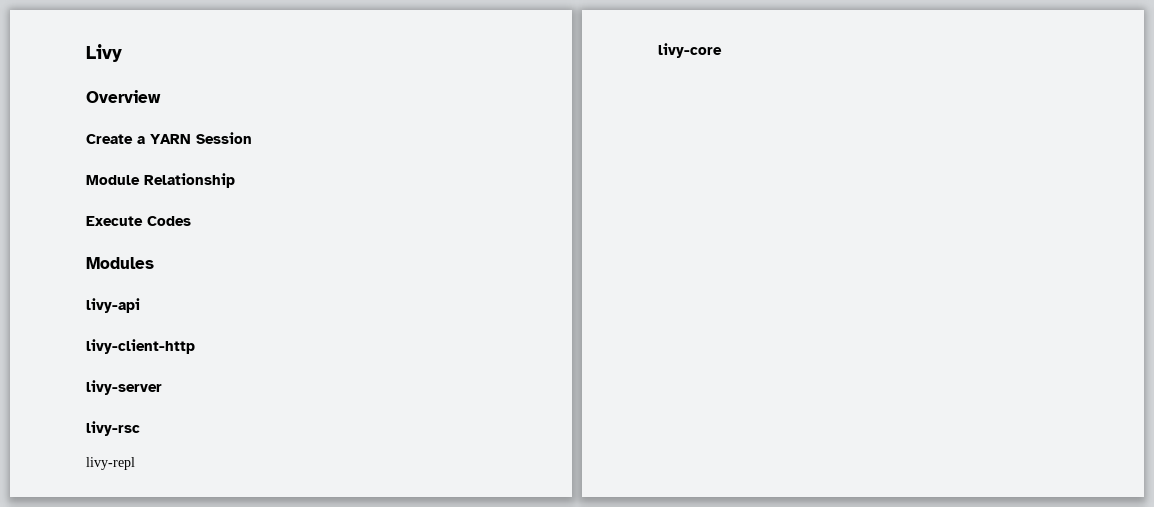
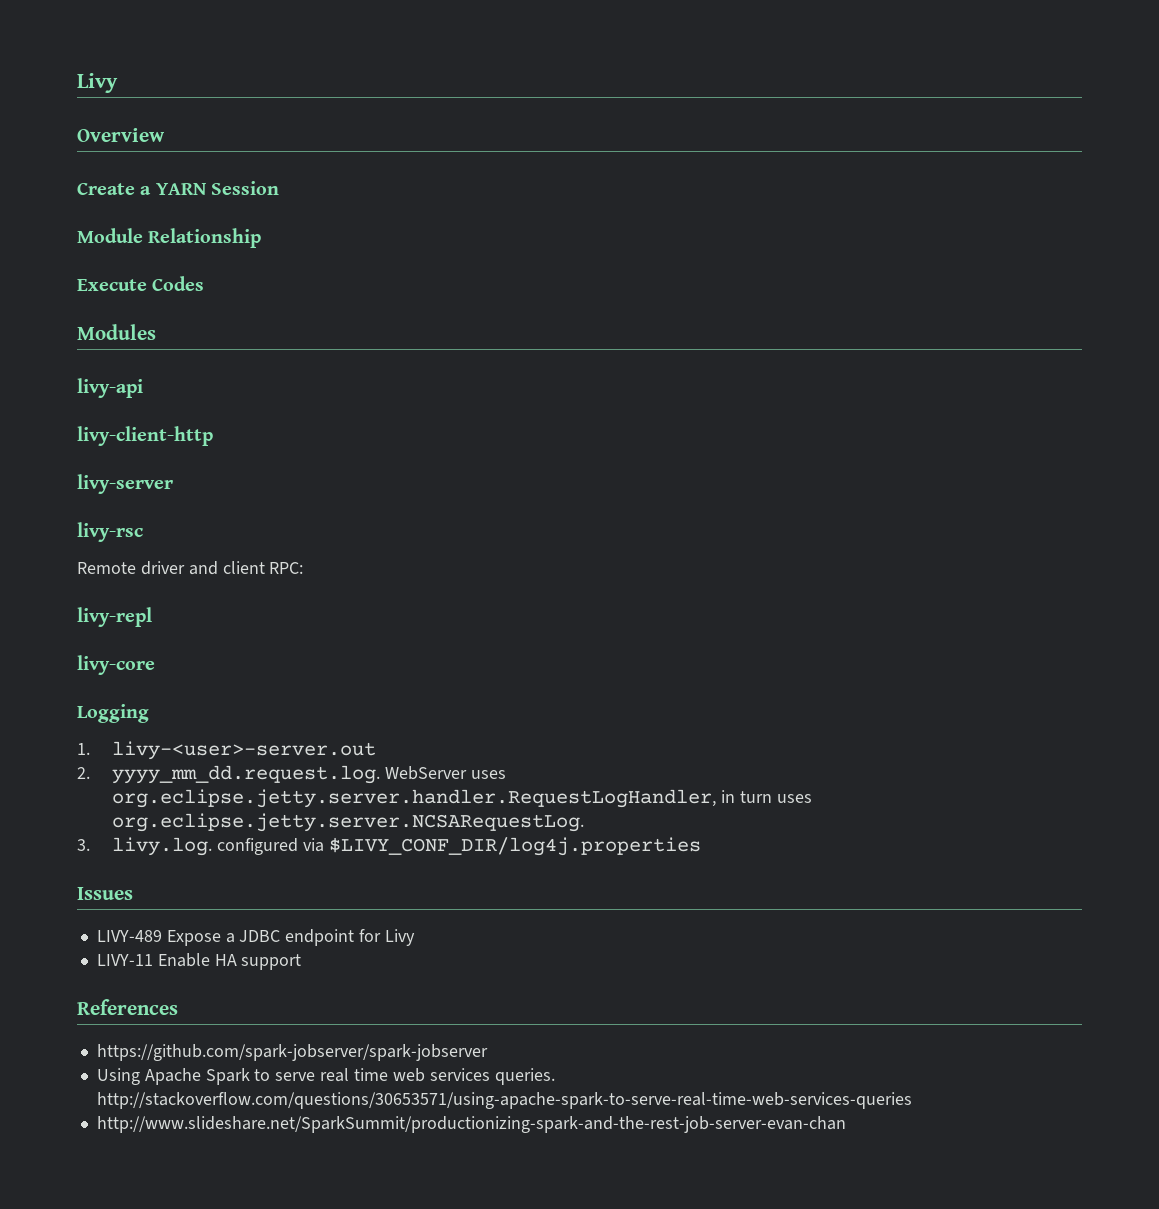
+ Remote driver and client RPC:
  livy-repl
  livy-core
+ Logging
+ 1. livy-<user>-server.out
+ 2. yyyy_mm_dd.request.log. WebServer uses org.eclipse.jetty.server.handler.RequestLogHandler, in turn uses org.eclipse.jetty.server.NCSARequestLog.
+ 3. livy.log. configured via $LIVY_CONF_DIR/log4j.properties
+ Issues
+ LIVY-489 Expose a JDBC endpoint for Livy
+ LIVY-11 Enable HA support
+ References
+ https://github.com/spark-jobserver/spark-jobserver
+ Using Apache Spark to serve real time web services queries. http://stackoverflow.com/questions/30653571/using-apache-spark-to-serve-real-time-web-services-queries
+ http://www.slideshare.net/SparkSummit/productionizing-spark-and-the-rest-job-server-evan-chan

